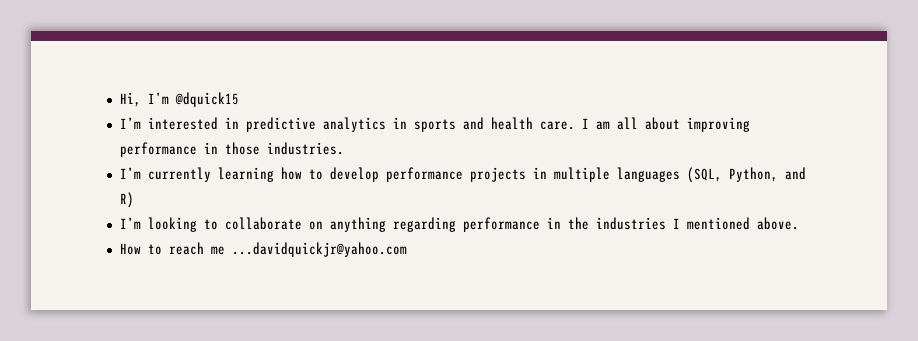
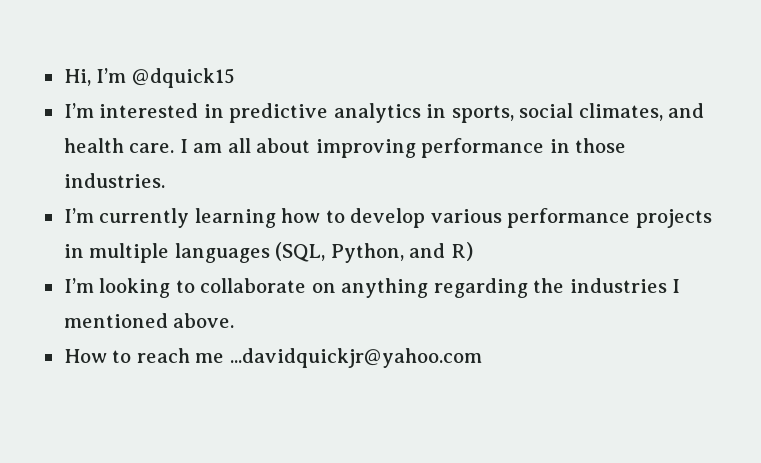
- I’m interested in predictive analytics in sports and health care.
+ I’m interested in predictive analytics in sports, social climates, and health care.
- I’m currently learning how to develop performance projects in multiple languages (SQL, Python, and R)
+ I’m currently learning how to develop various performance projects in multiple languages (SQL, Python, and R)
- I’m looking to collaborate on anything regarding performance in the industries I mentioned above.
+ I’m looking to collaborate on anything regarding the industries I mentioned above.

